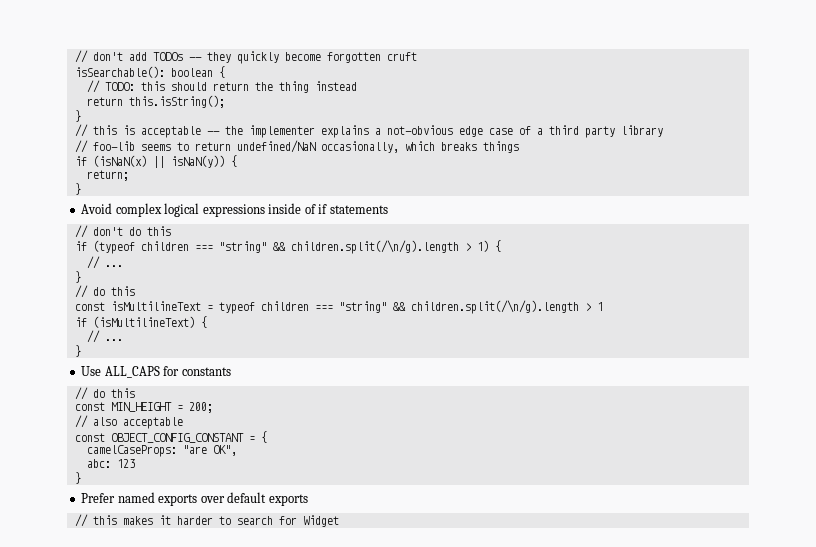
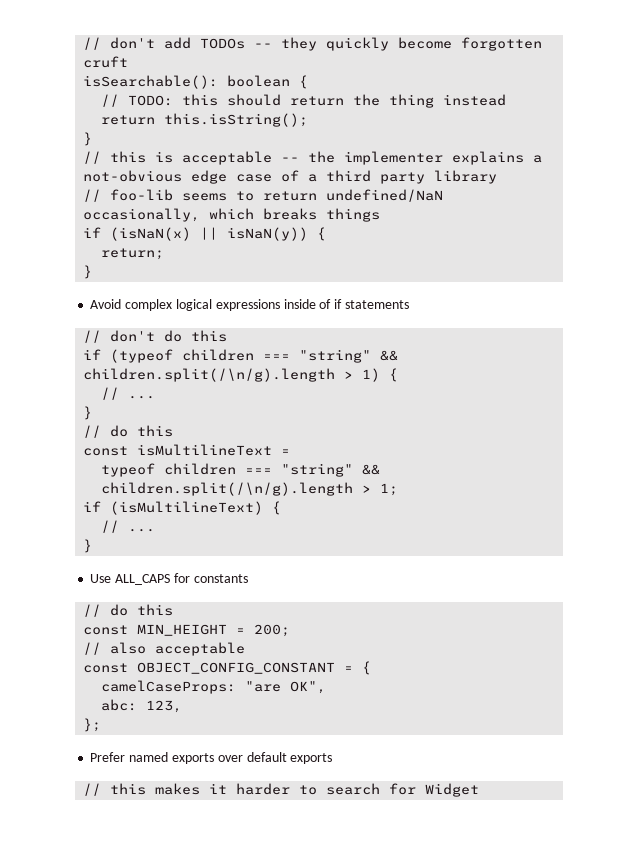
- const isMultilineText = typeof children === "string" && children.split(/\n/g).length > 1
+ const isMultilineText =
+ typeof children === "string" && children.split(/\n/g).length > 1;
- abc: 123
- }
+ abc: 123,
+ };

